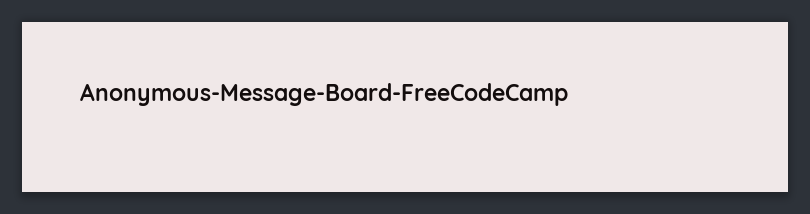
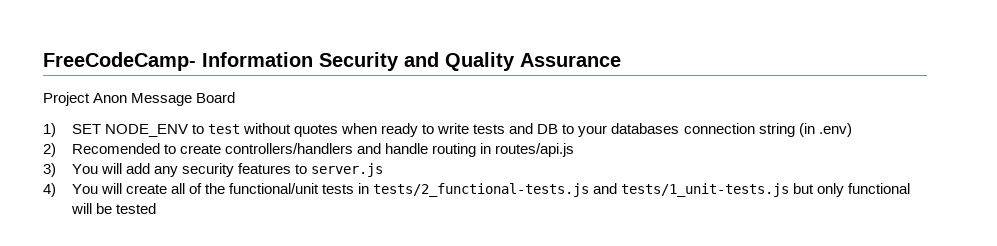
- Anonymous-Message-Board-FreeCodeCamp
+ FreeCodeCamp- Information Security and Quality Assurance
+ Project Anon Message Board
+ 1) SET NODE_ENV to test without quotes when ready to write tests and DB to your databases connection string (in .env)
+ 2) Recomended to create controllers/handlers and handle routing in routes/api.js
+ 3) You will add any security features to server.js
+ 4) You will create all of the functional/unit tests in tests/2_functional-tests.js and tests/1_unit-tests.js but only functional will be tested

